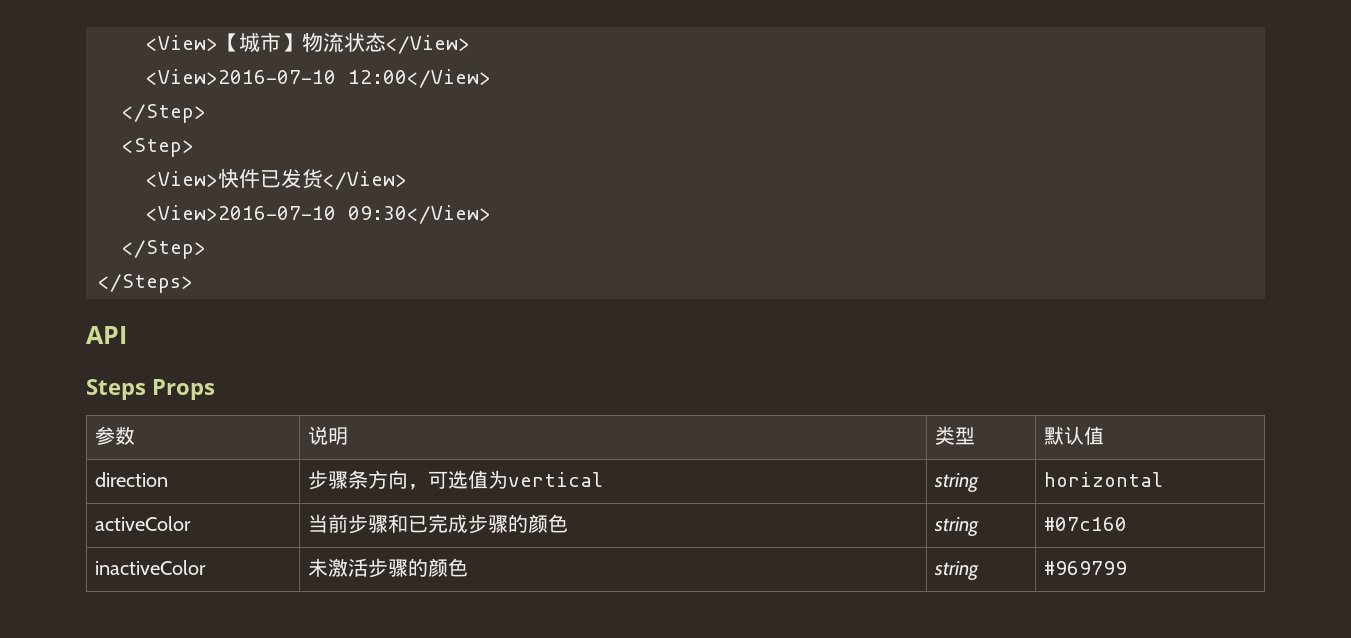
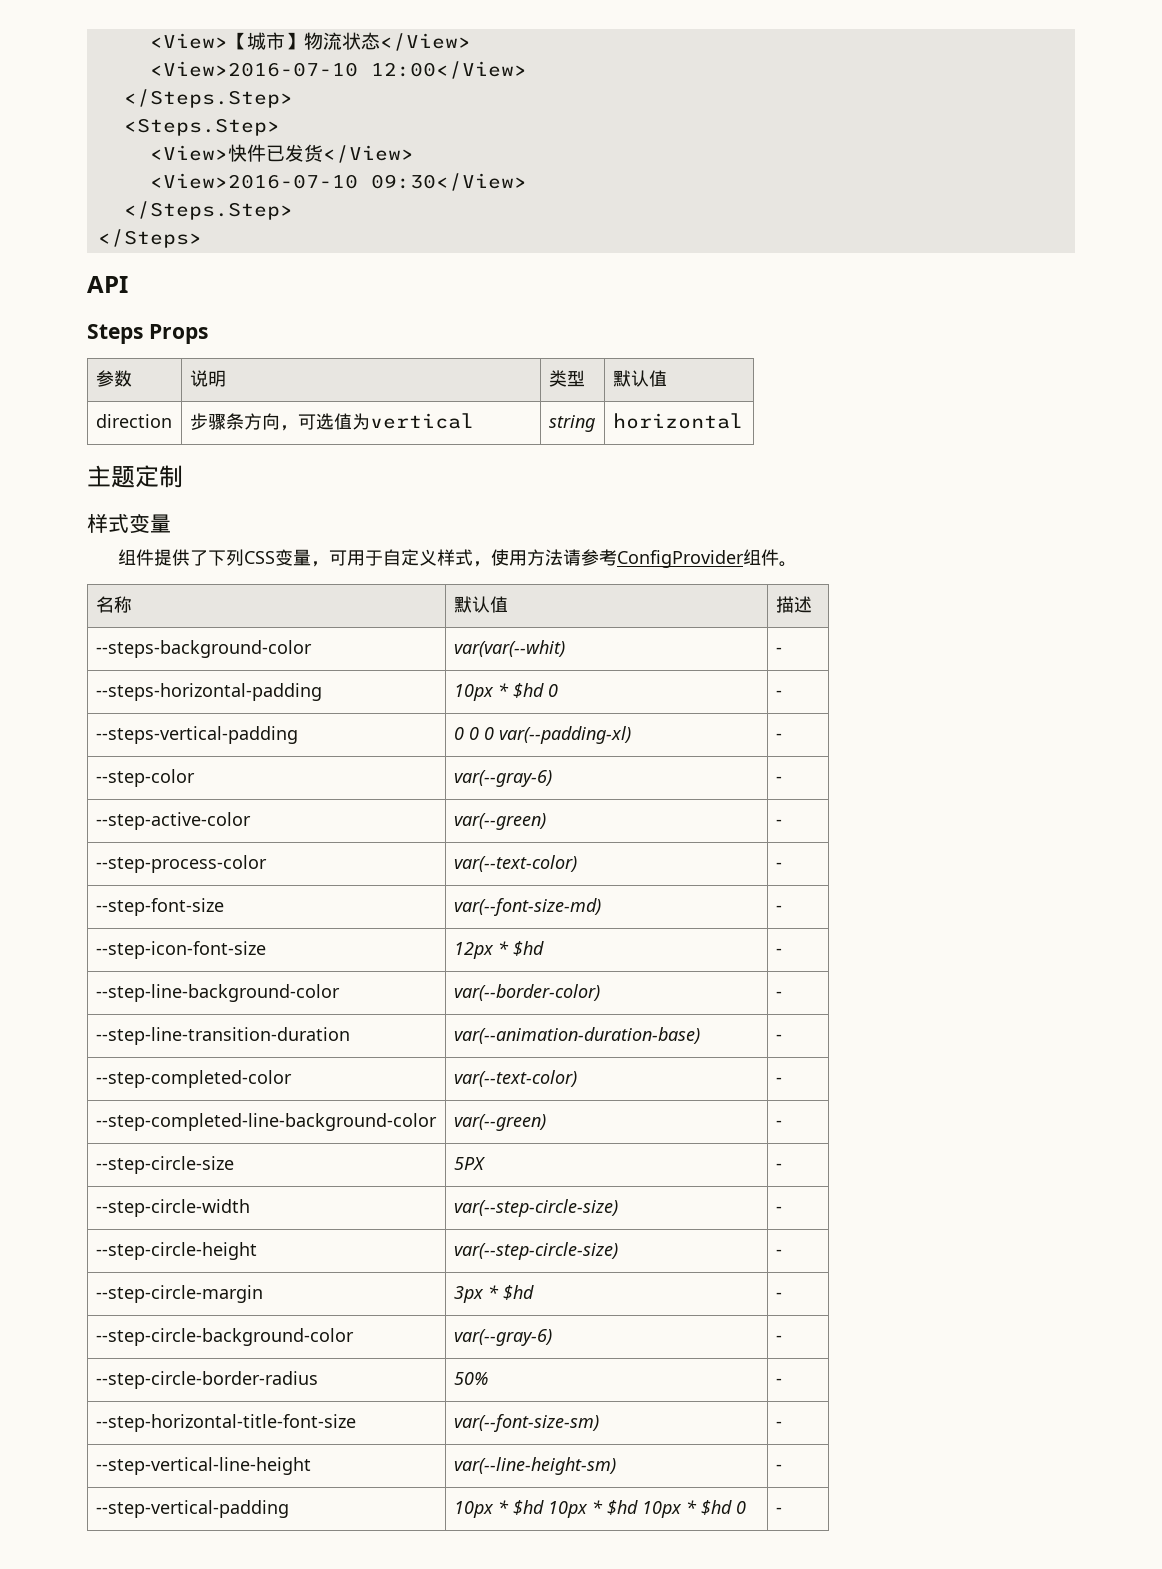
  <View>2016-07-10 12:00</View>
- </Step>
- <Step>
+ </Steps.Step>
+ <Steps.Step>
  <View>2016-07-10 09:30</View>
- </Step>
+ </Steps.Step>
- activeColor | 当前步骤和已完成步骤的颜色 | string | #07c160
- inactiveColor | 未激活步骤的颜色 | string | #969799
+ 主题定制
+ 样式变量
+ 组件提供了下列CSS变量，可用于自定义样式，使用方法请参考ConfigProvider组件。
+ 名称 | 默认值 | 描述
+ --steps-background-color | var(var(--whit) | -
+ --steps-horizontal-padding | 10px * $hd 0 | -
+ --steps-vertical-padding | 0 0 0 var(--padding-xl) | -
+ --step-color | var(--gray-6) | -
+ --step-active-color | var(--green) | -
+ --step-process-color | var(--text-color) | -
+ --step-font-size | var(--font-size-md) | -
+ --step-icon-font-size | 12px * $hd | -
+ --step-line-background-color | var(--border-color) | -
+ --step-line-transition-duration | var(--animation-duration-base) | -
+ --step-completed-color | var(--text-color) | -
+ --step-completed-line-background-color | var(--green) | -
+ --step-circle-size | 5PX | -
+ --step-circle-width | var(--step-circle-size) | -
+ --step-circle-height | var(--step-circle-size) | -
+ --step-circle-margin | 3px * $hd | -
+ --step-circle-background-color | var(--gray-6) | -
+ --step-circle-border-radius | 50% | -
+ --step-horizontal-title-font-size | var(--font-size-sm) | -
+ --step-vertical-line-height | var(--line-height-sm) | -
+ --step-vertical-padding | 10px * $hd 10px * $hd 10px * $hd 0 | -

